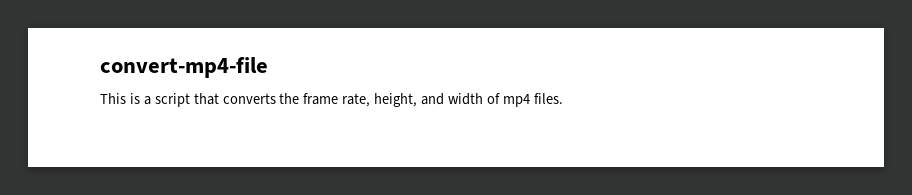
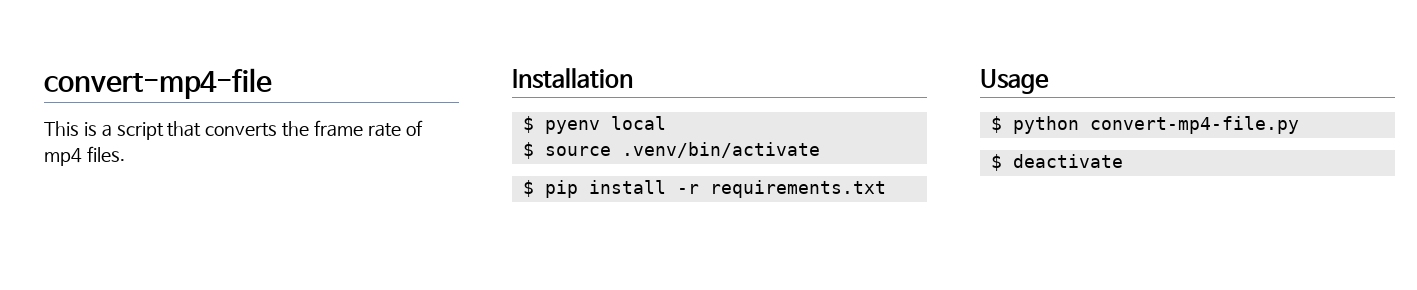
- This is a script that converts the frame rate, height, and width of mp4 files.
+ This is a script that converts the frame rate of mp4 files.
+ Installation
+ $ pyenv local
+ $ source .venv/bin/activate
+ $ pip install -r requirements.txt
+ Usage
+ $ python convert-mp4-file.py
+ $ deactivate

